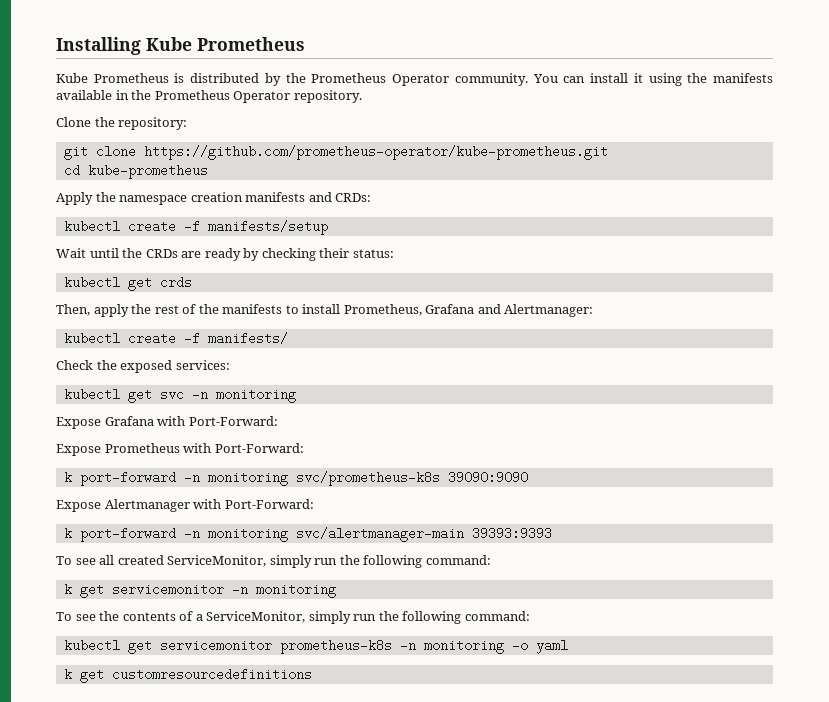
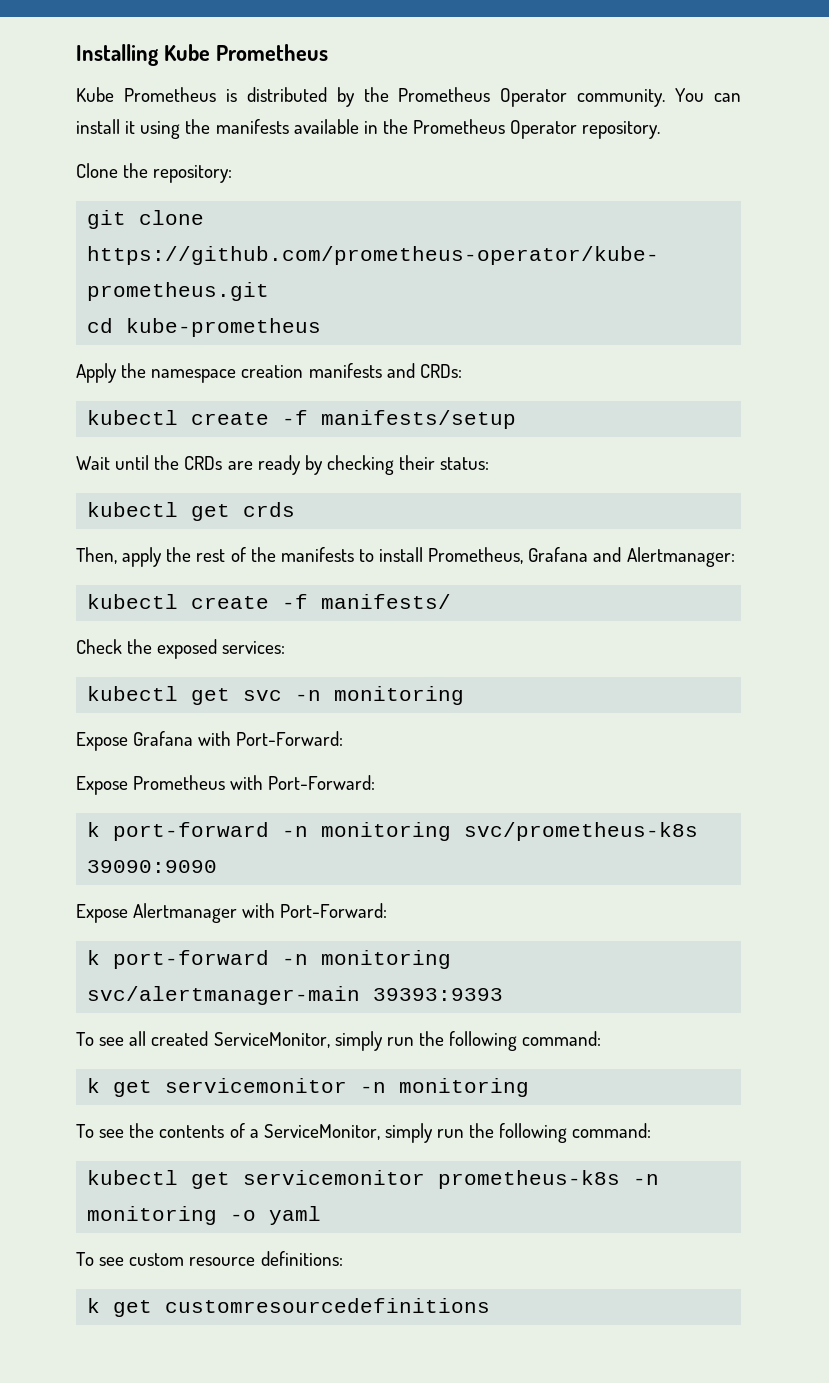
+ To see custom resource definitions:

